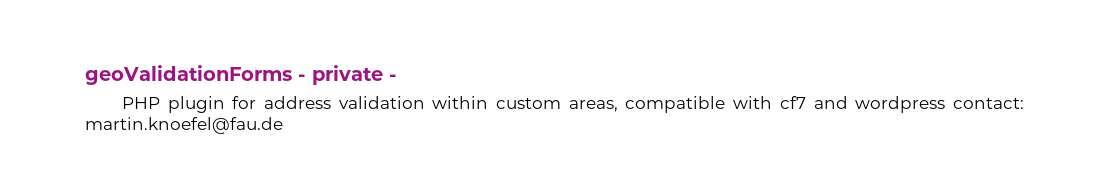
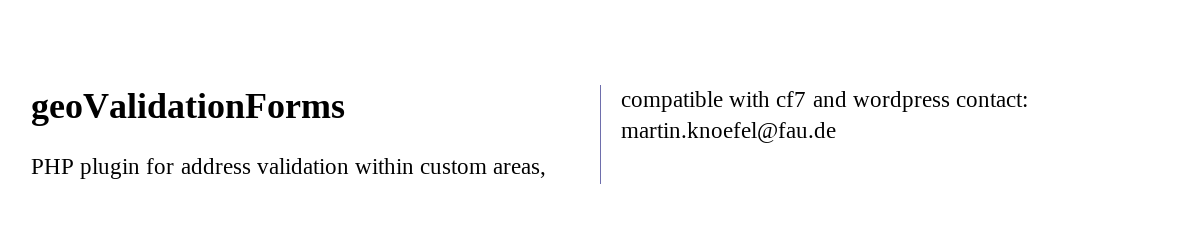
- geoValidationForms - private -
+ geoValidationForms

